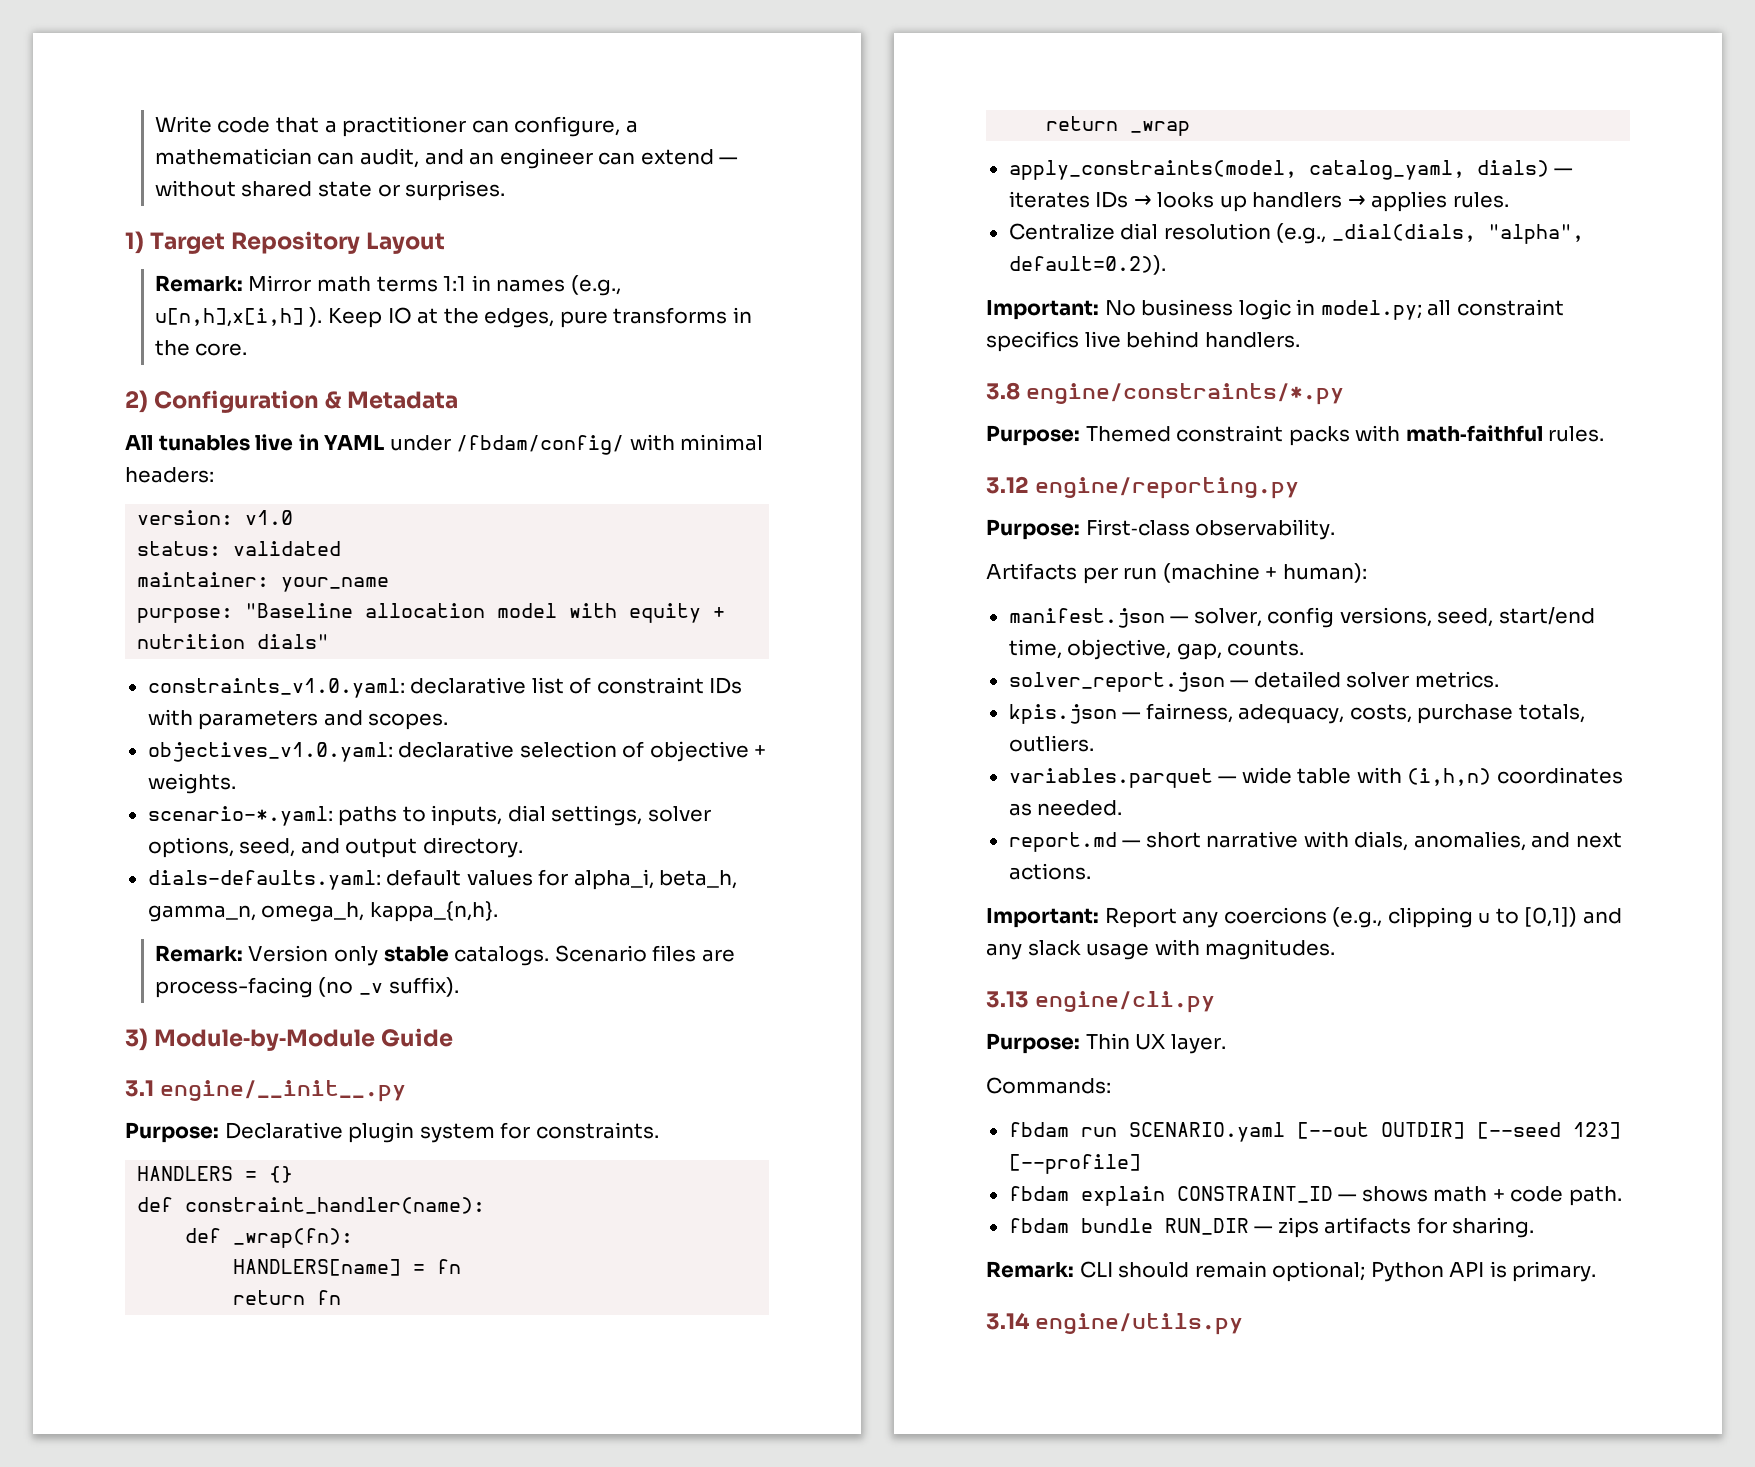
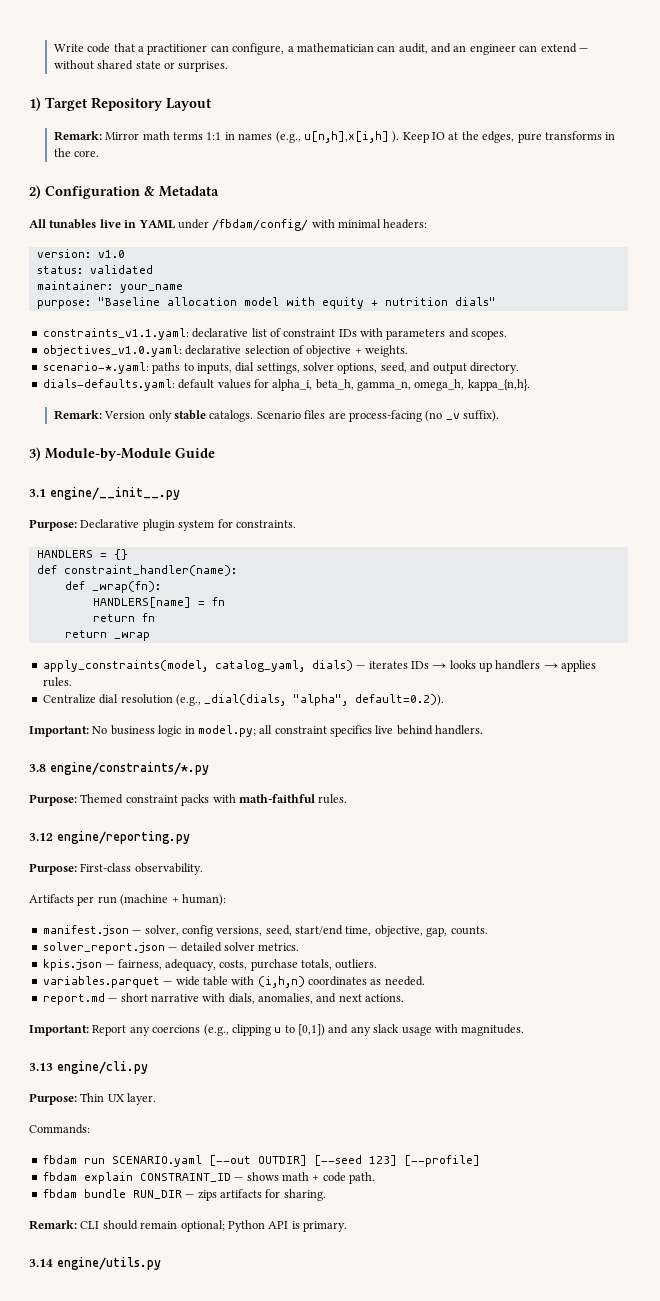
- constraints_v1.0.yaml: declarative list of constraint IDs with parameters and scopes.
+ constraints_v1.1.yaml: declarative list of constraint IDs with parameters and scopes.

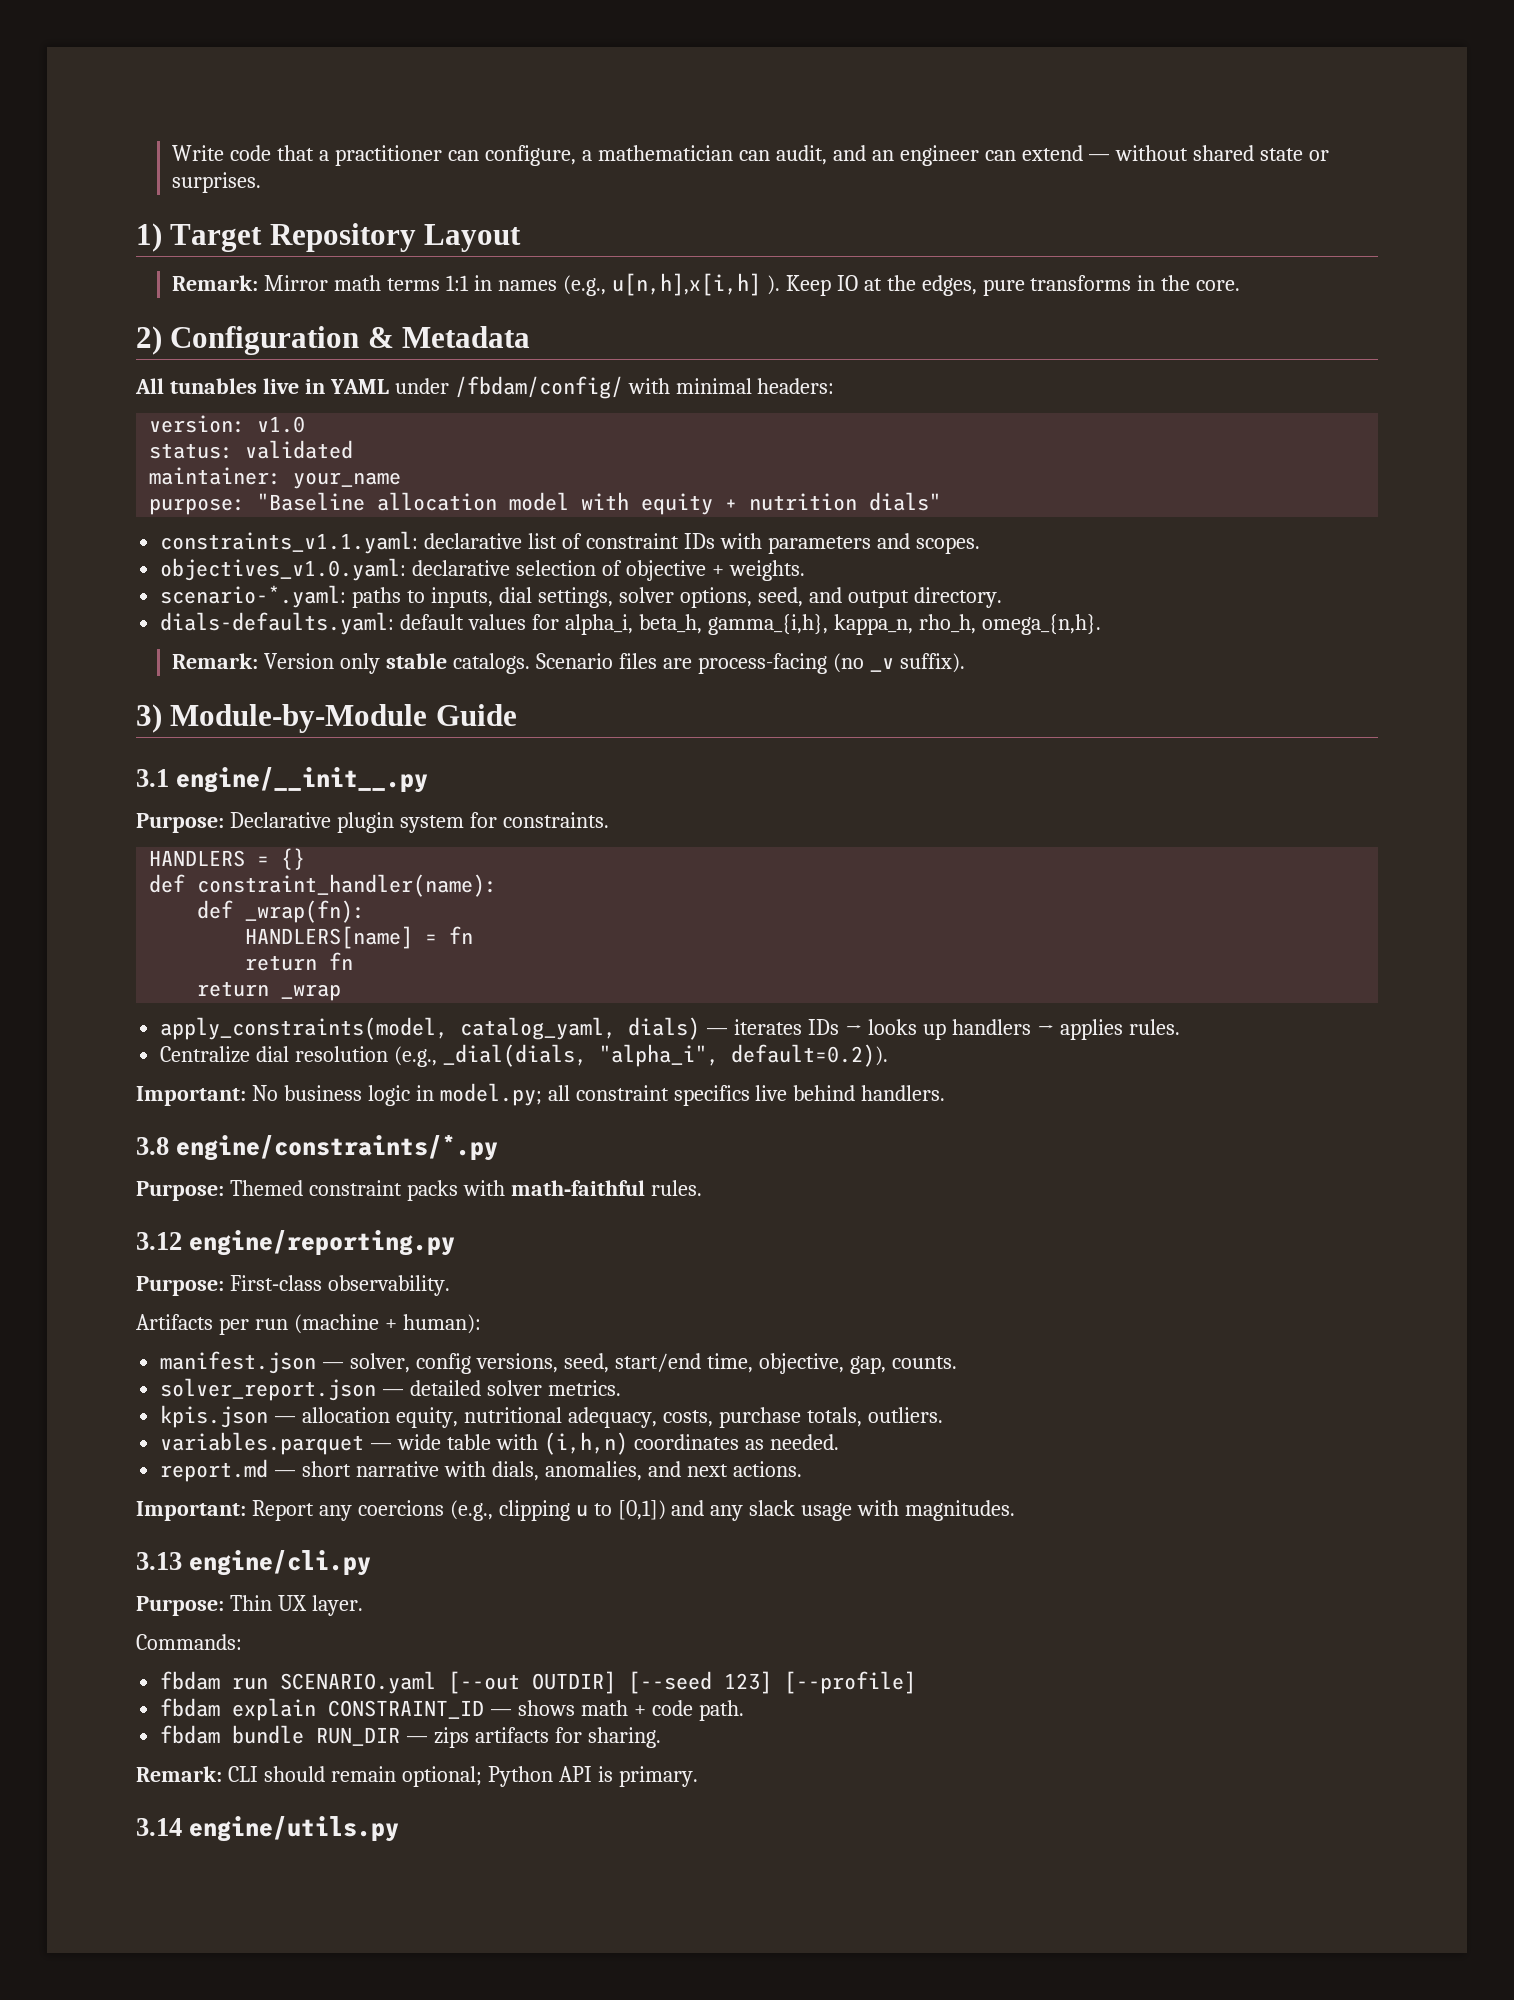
- dials-defaults.yaml: default values for alpha_i, beta_h, gamma_n, omega_h, kappa_{n,h}.
+ dials-defaults.yaml: default values for alpha_i, beta_h, gamma_{i,h}, kappa_n, rho_h, omega_{n,h}.
- Centralize dial resolution (e.g., _dial(dials, "alpha", default=0.2)).
+ Centralize dial resolution (e.g., _dial(dials, "alpha_i", default=0.2)).
- kpis.json — fairness, adequacy, costs, purchase totals, outliers.
+ kpis.json — allocation equity, nutritional adequacy, costs, purchase totals, outliers.

